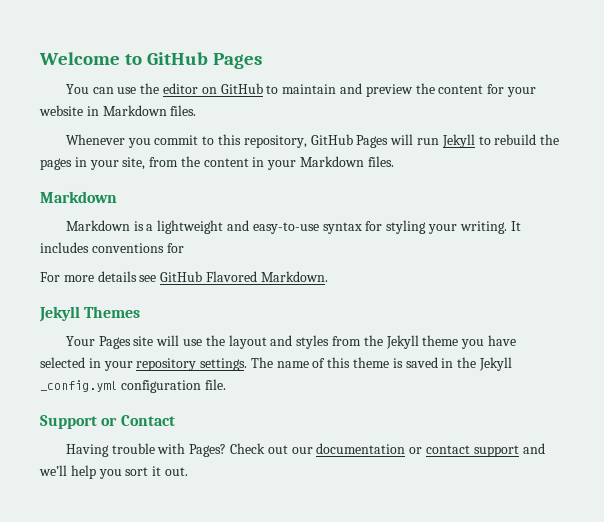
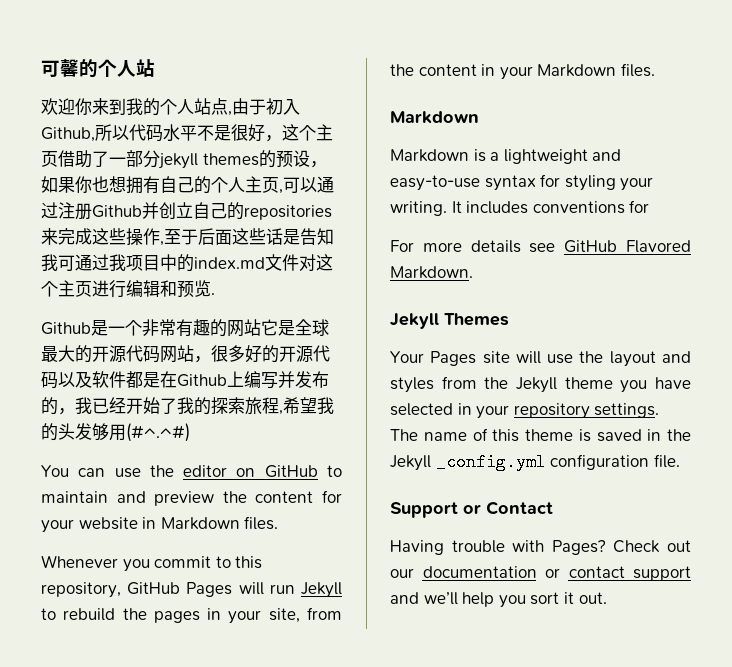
- Welcome to GitHub Pages
+ 可馨的个人站
+ 欢迎你来到我的个人站点,由于初入Github,所以代码水平不是很好，这个主页借助了一部分jekyll themes的预设，如果你也想拥有自己的个人主页,可以通过注册Github并创立自己的repositories来完成这些操作,至于后面这些话是告知我可通过我项目中的index.md文件对这个主页进行编辑和预览.
+ Github是一个非常有趣的网站它是全球最大的开源代码网站，很多好的开源代码以及软件都是在Github上编写并发布的，我已经开始了我的探索旅程,希望我的头发够用(#^.^#)

